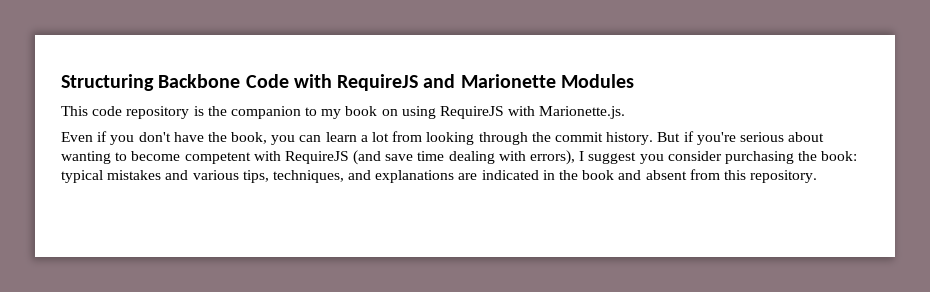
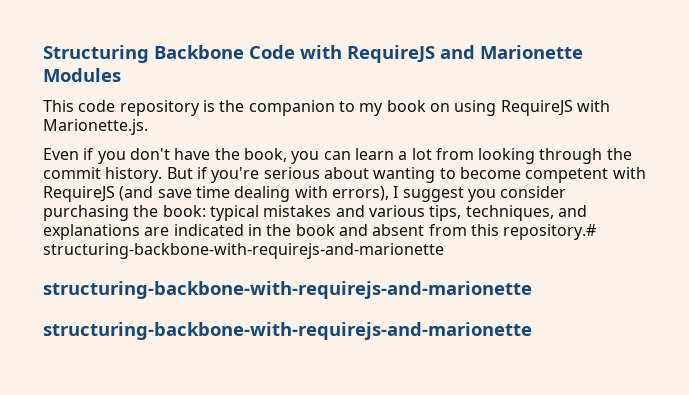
- But if you're serious about wanting to become competent with RequireJS (and save time dealing with errors), I suggest you consider purchasing the book: typical mistakes and various tips, techniques, and explanations are indicated in the book and absent from this repository.
+ But if you're serious about wanting to become competent with RequireJS (and save time dealing with errors), I suggest you consider purchasing the book: typical mistakes and various tips, techniques, and explanations are indicated in the book and absent from this repository.# structuring-backbone-with-requirejs-and-marionette
+ structuring-backbone-with-requirejs-and-marionette
+ structuring-backbone-with-requirejs-and-marionette

